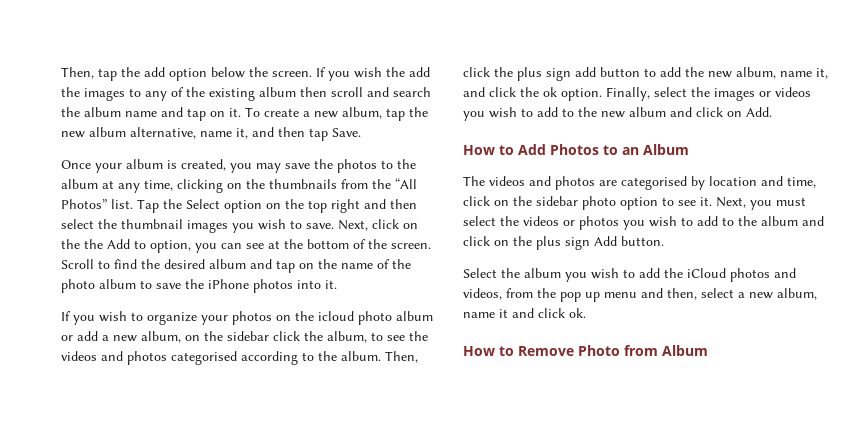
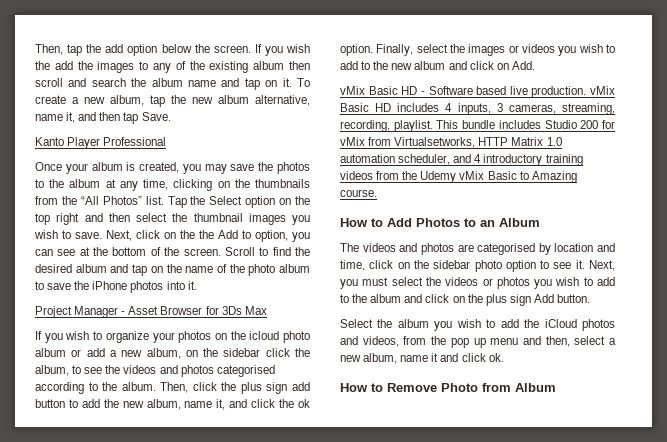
+ Kanto Player Professional
+ Project Manager - Asset Browser for 3Ds Max
+ vMix Basic HD - Software based live production. vMix Basic HD includes 4 inputs, 3 cameras, streaming, recording, playlist. This bundle includes Studio 200 for vMix from Virtualsetworks, HTTP Matrix 1.0 automation scheduler, and 4 introductory training videos from the Udemy vMix Basic to Amazing course.

